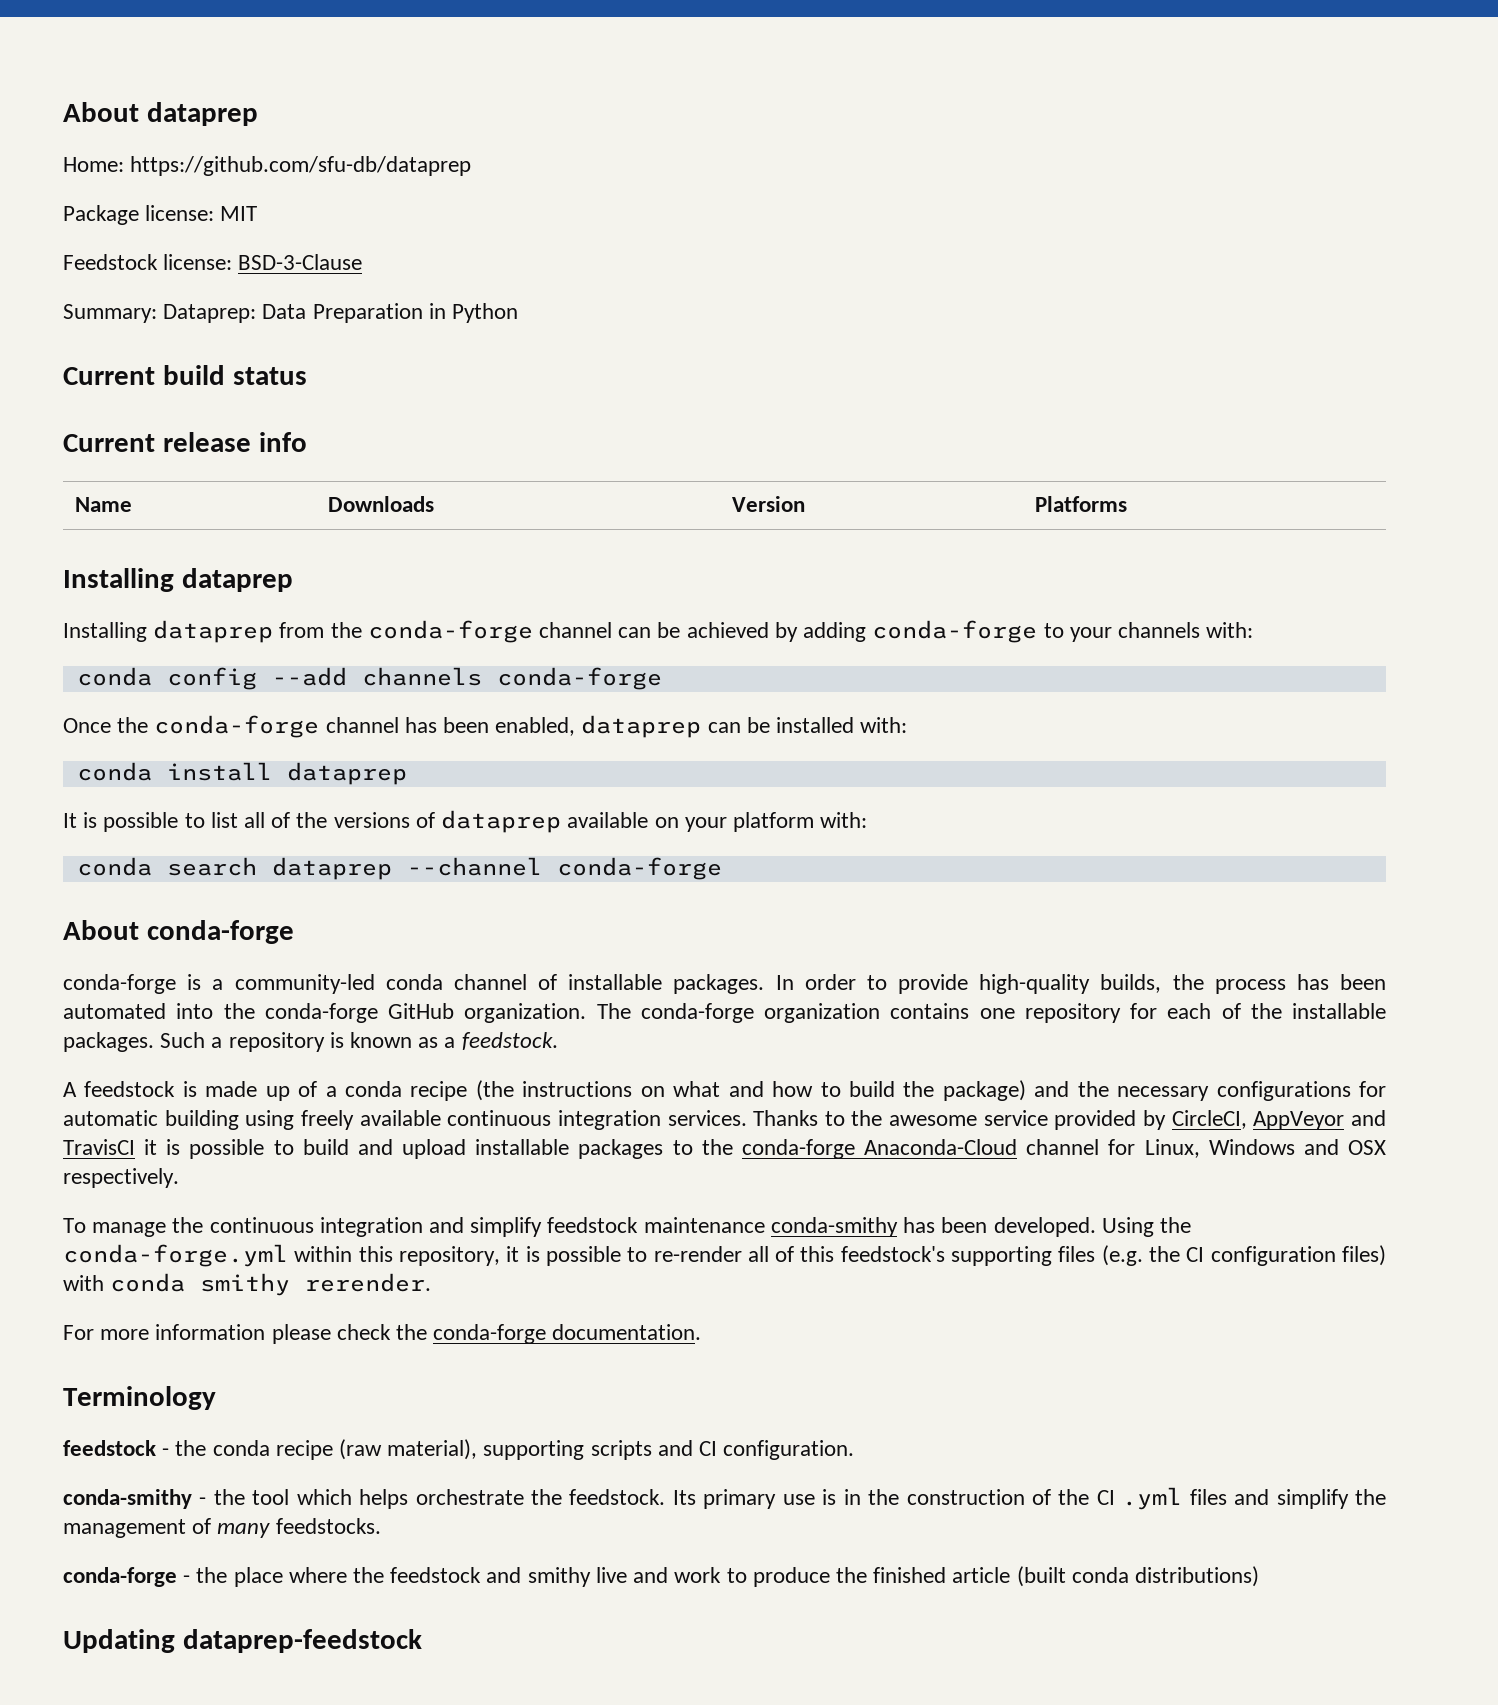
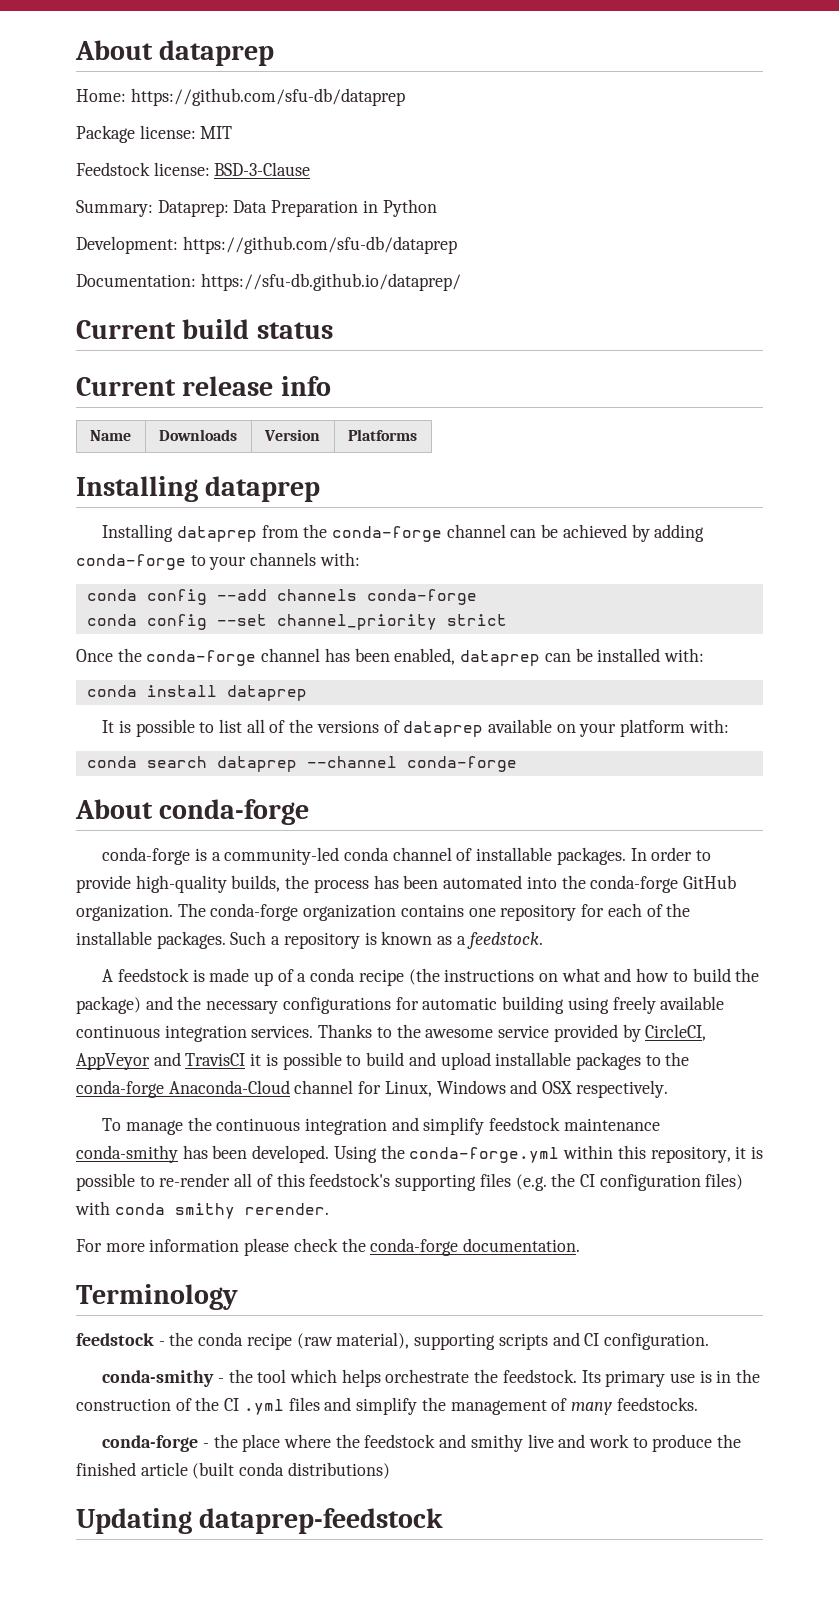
+ Development: https://github.com/sfu-db/dataprep
+ Documentation: https://sfu-db.github.io/dataprep/
+ conda config --set channel_priority strict

